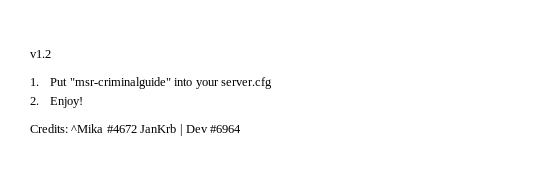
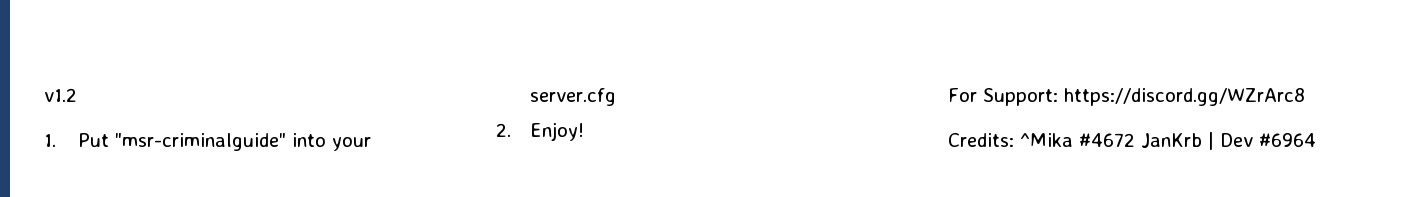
+ For Support: https://discord.gg/WZrArc8

